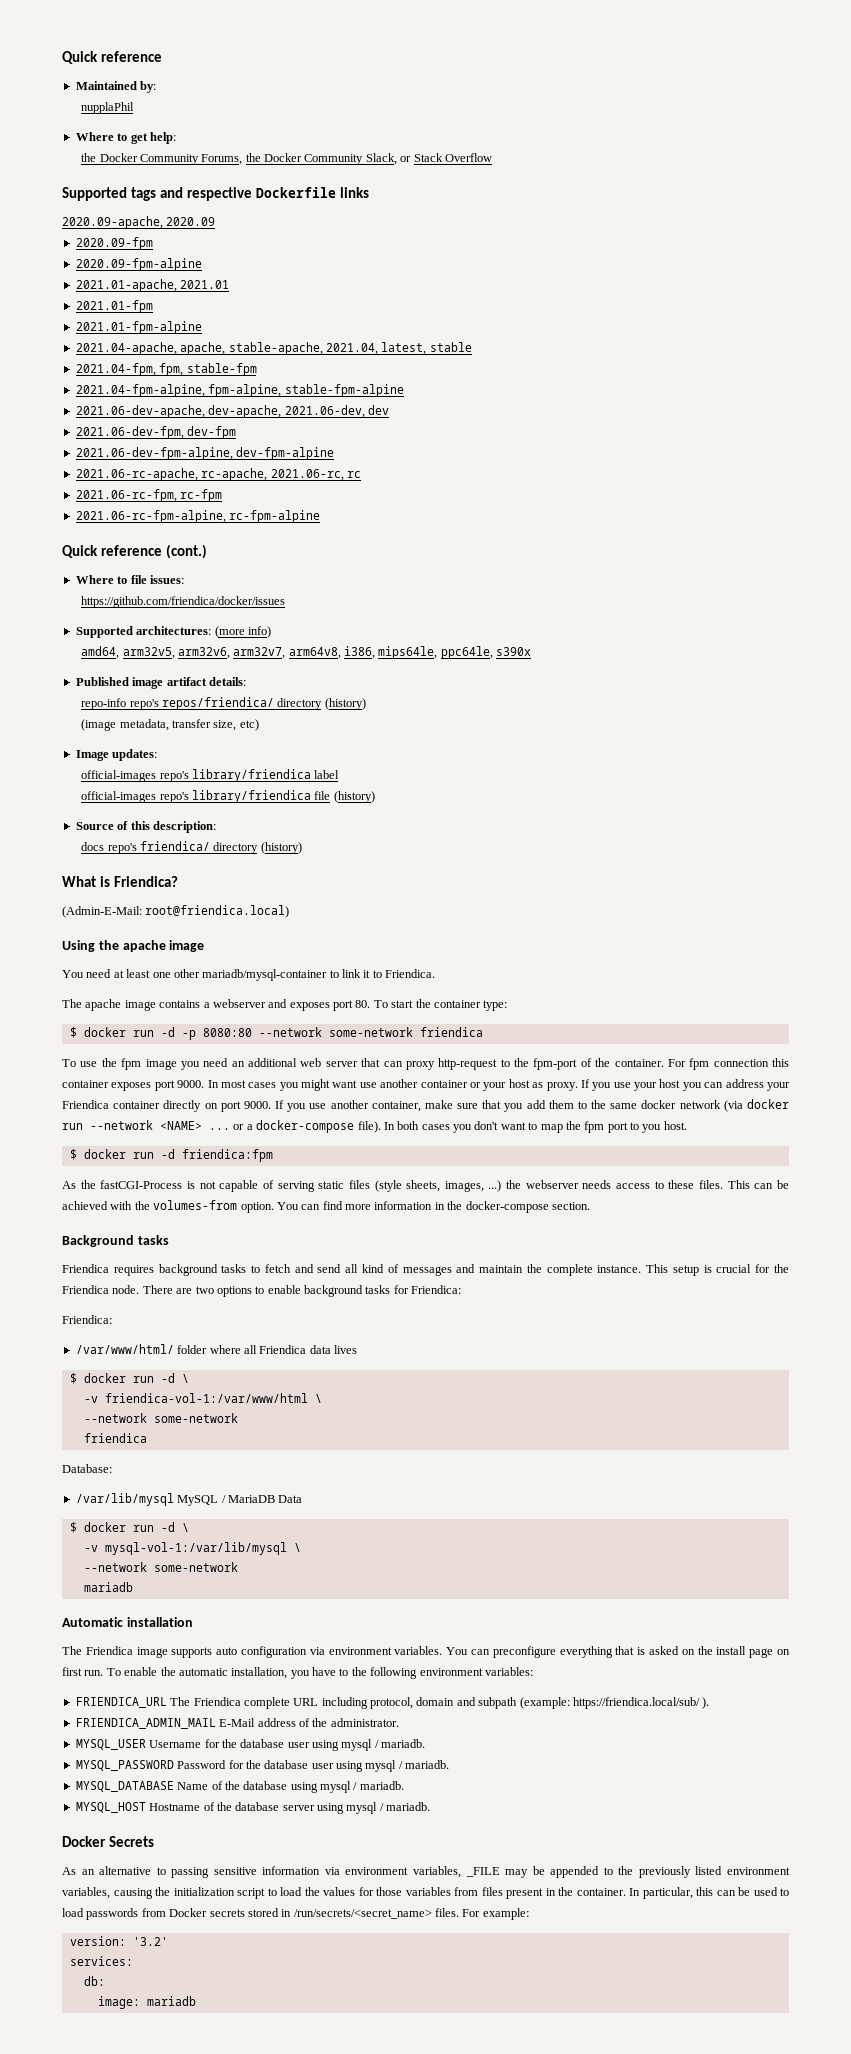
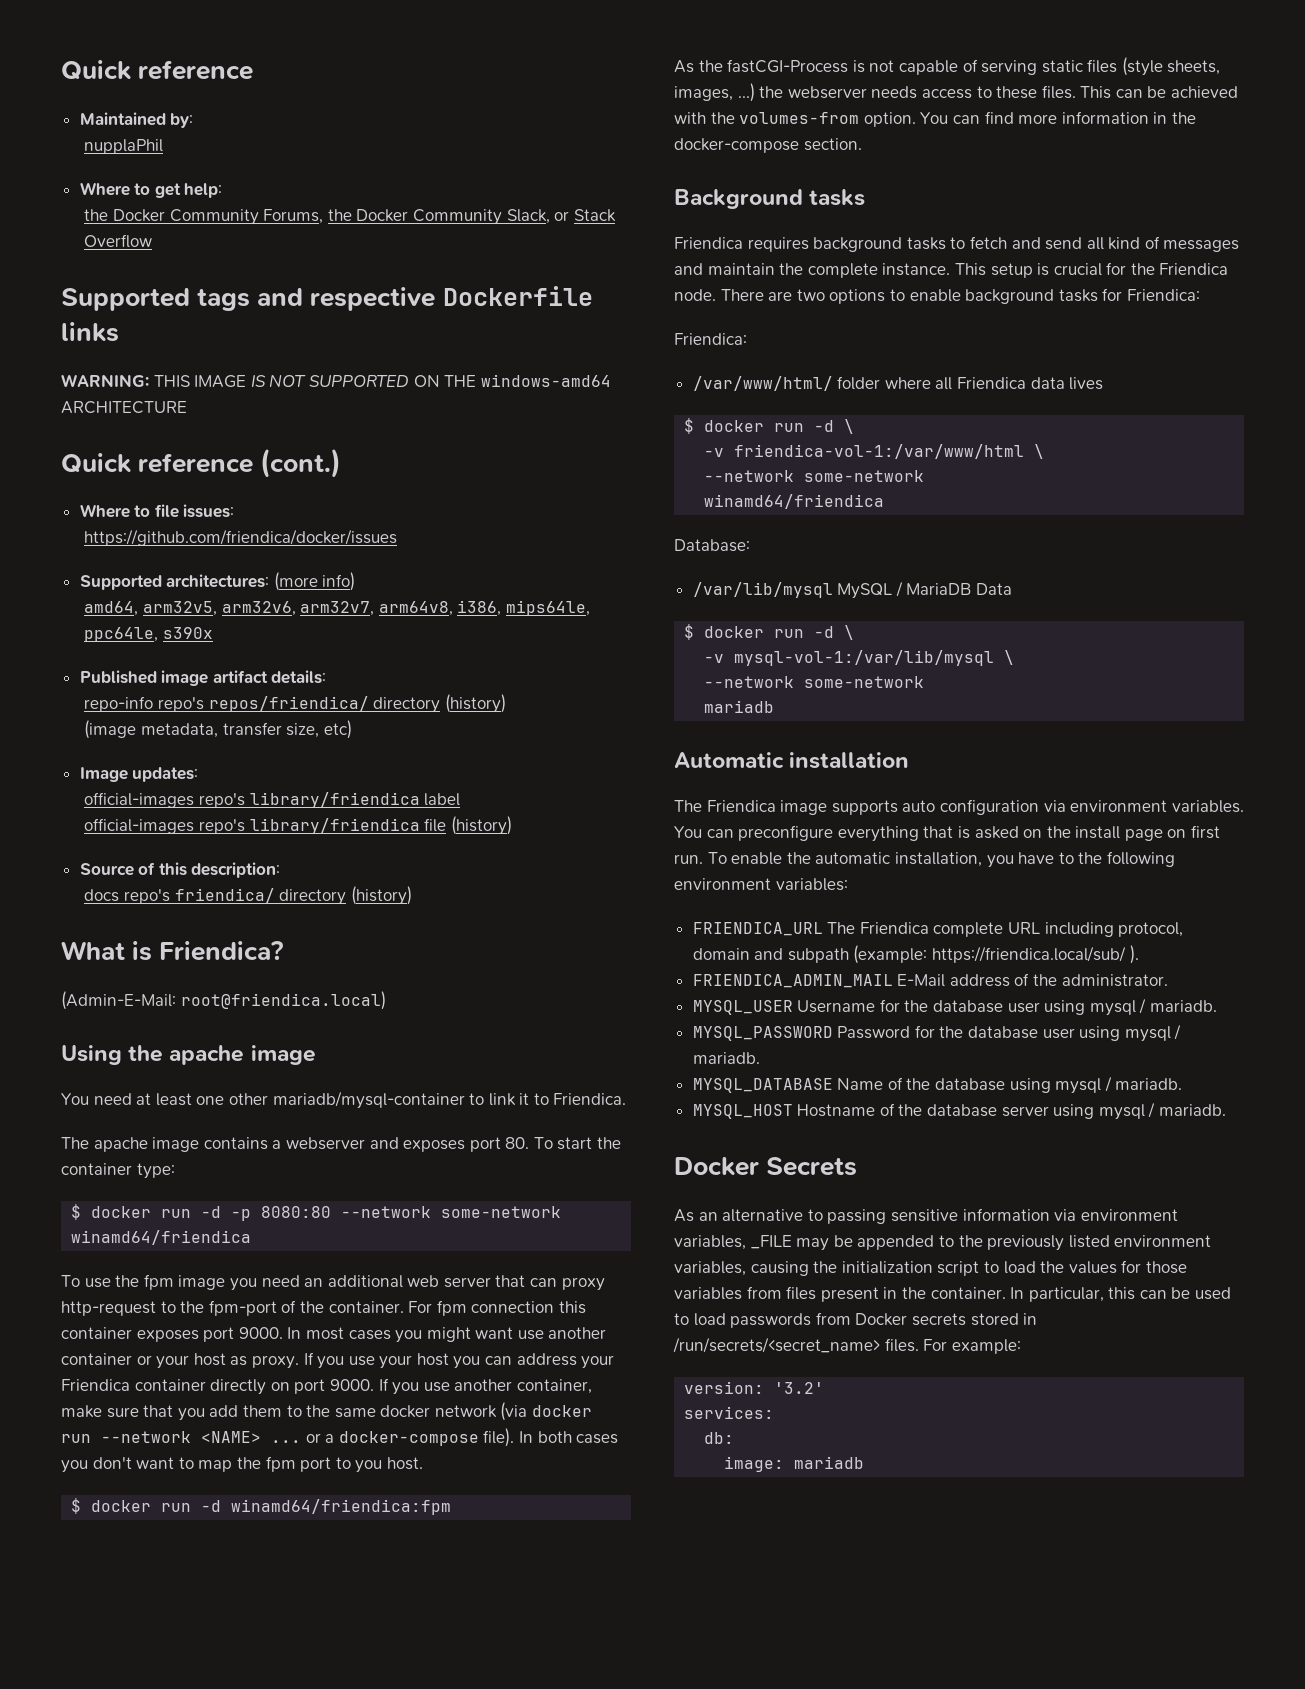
- 2020.09-apache, 2020.09
- 2020.09-fpm
- 2020.09-fpm-alpine
- 2021.01-apache, 2021.01
- 2021.01-fpm
- 2021.01-fpm-alpine
- 2021.04-apache, apache, stable-apache, 2021.04, latest, stable
- 2021.04-fpm, fpm, stable-fpm
- 2021.04-fpm-alpine, fpm-alpine, stable-fpm-alpine
- 2021.06-dev-apache, dev-apache, 2021.06-dev, dev
- 2021.06-dev-fpm, dev-fpm
- 2021.06-dev-fpm-alpine, dev-fpm-alpine
- 2021.06-rc-apache, rc-apache, 2021.06-rc, rc
- 2021.06-rc-fpm, rc-fpm
- 2021.06-rc-fpm-alpine, rc-fpm-alpine
+ WARNING: THIS IMAGE IS NOT SUPPORTED ON THE windows-amd64 ARCHITECTURE
- $ docker run -d -p 8080:80 --network some-network friendica
+ $ docker run -d -p 8080:80 --network some-network winamd64/friendica
- $ docker run -d friendica:fpm
+ $ docker run -d winamd64/friendica:fpm
  -v friendica-vol-1:/var/www/html \
  --network some-network
- friendica
+ winamd64/friendica

